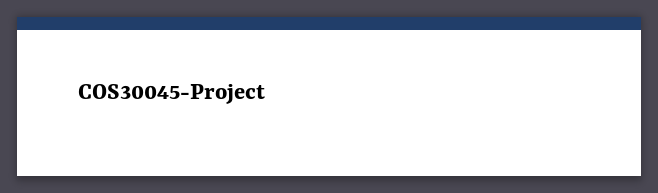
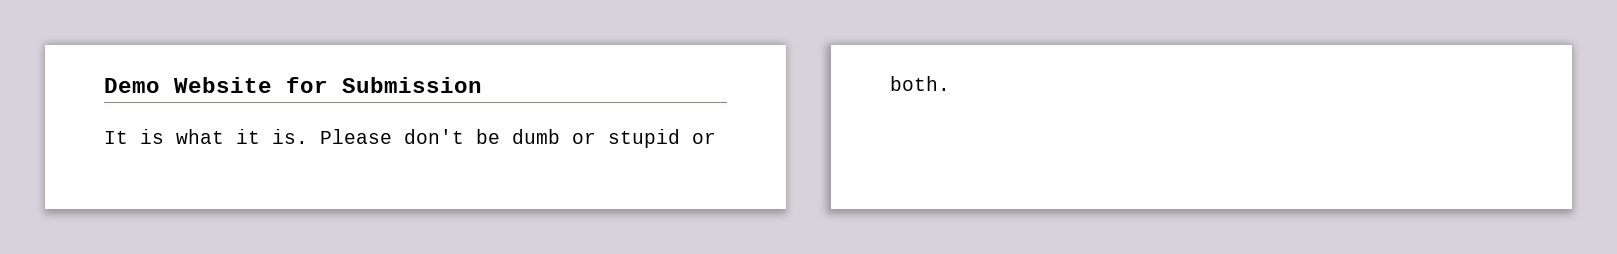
- COS30045-Project
+ Demo Website for Submission
+ It is what it is. Please don't be dumb or stupid or both.

